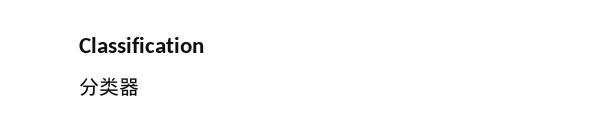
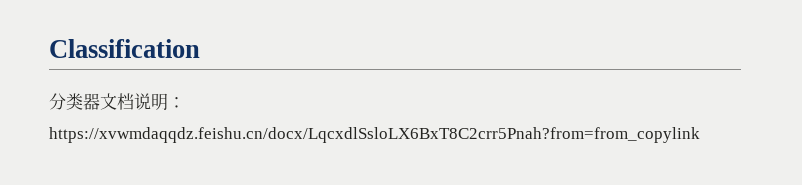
- 分类器
+ 分类器文档说明：https://xvwmdaqqdz.feishu.cn/docx/LqcxdlSsloLX6BxT8C2crr5Pnah?from=from_copylink

